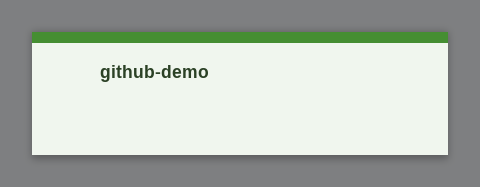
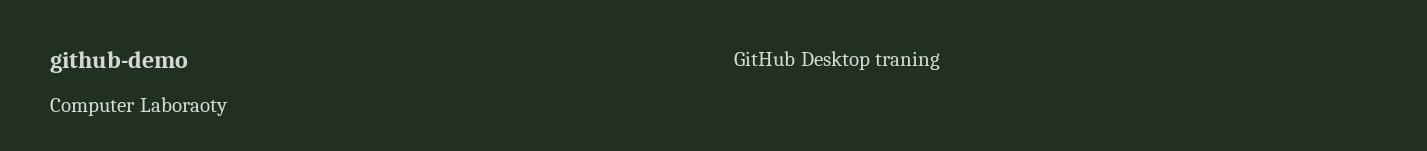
+ Computer Laboraoty
+ GitHub Desktop traning

